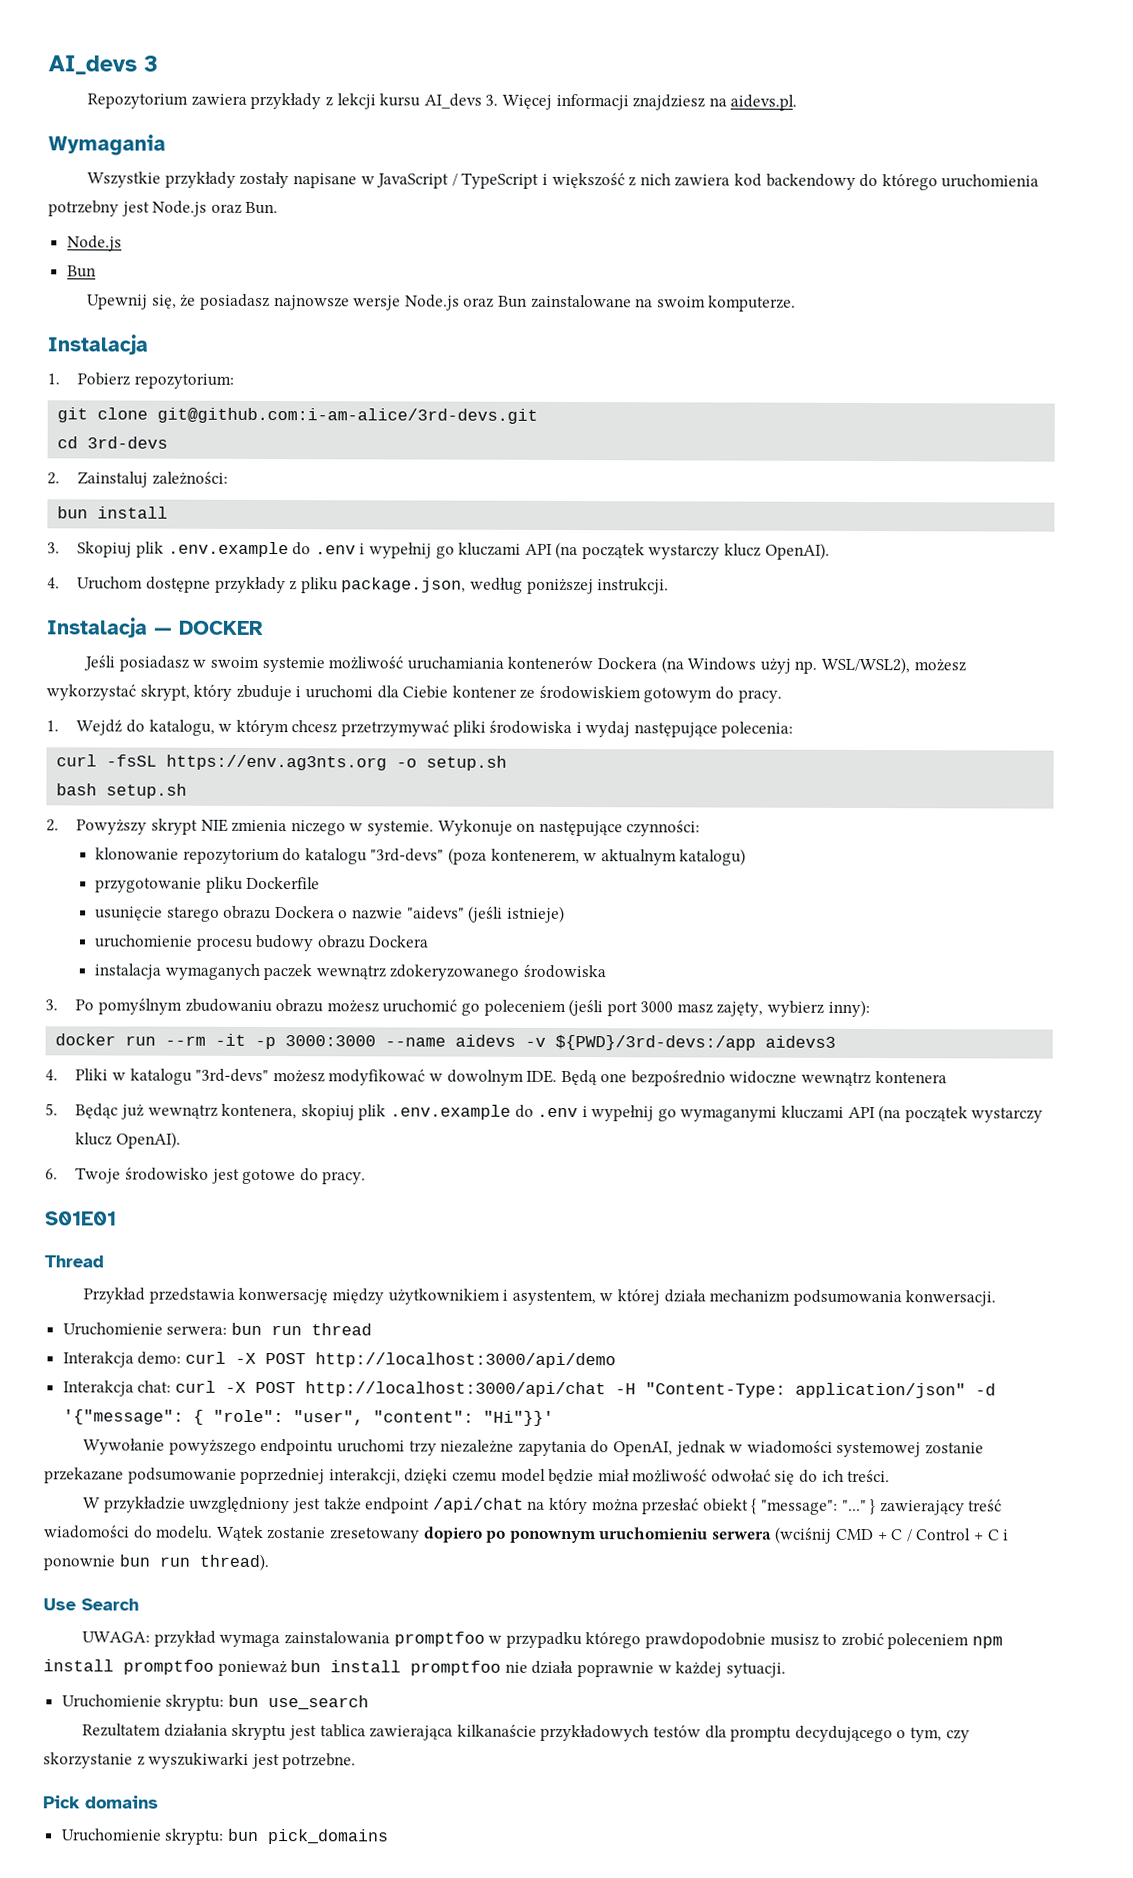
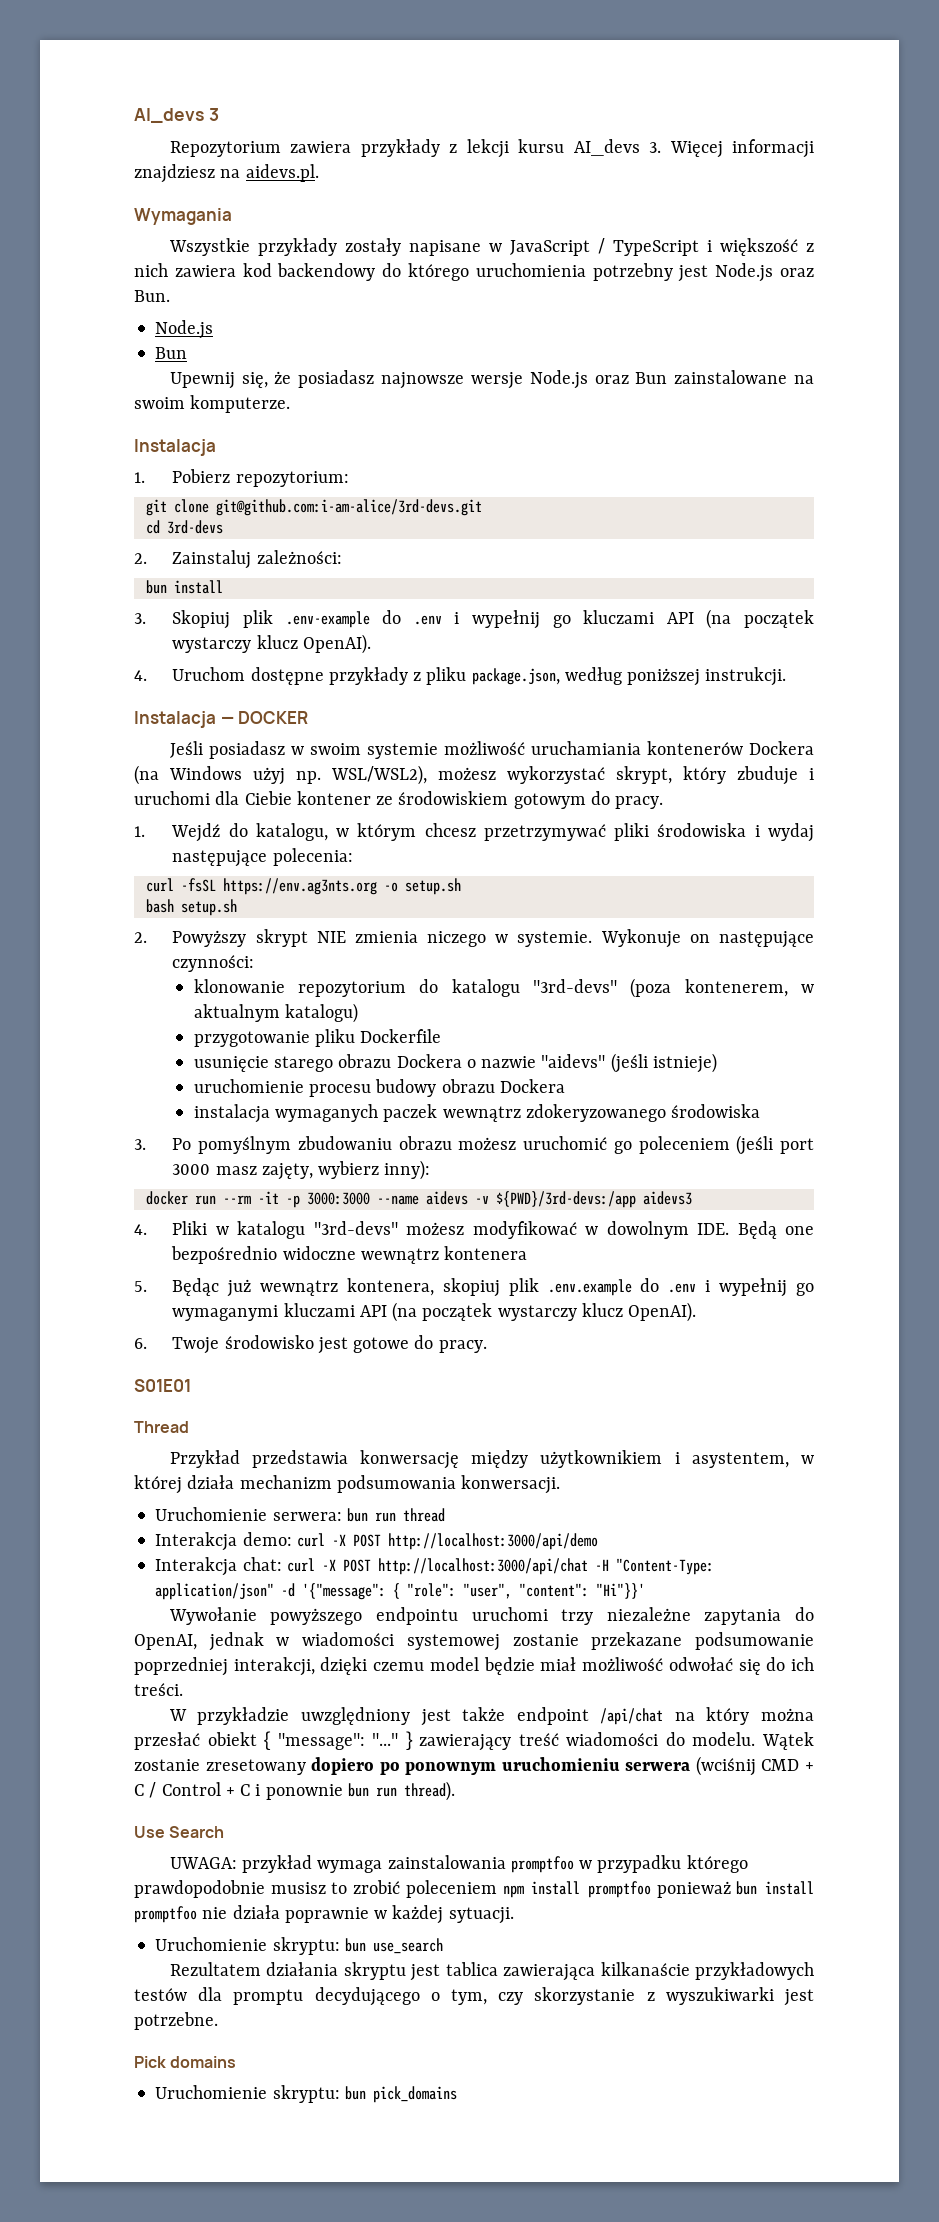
- 3. Skopiuj plik .env.example do .env i wypełnij go kluczami API (na początek wystarczy klucz OpenAI).
+ 3. Skopiuj plik .env-example do .env i wypełnij go kluczami API (na początek wystarczy klucz OpenAI).

